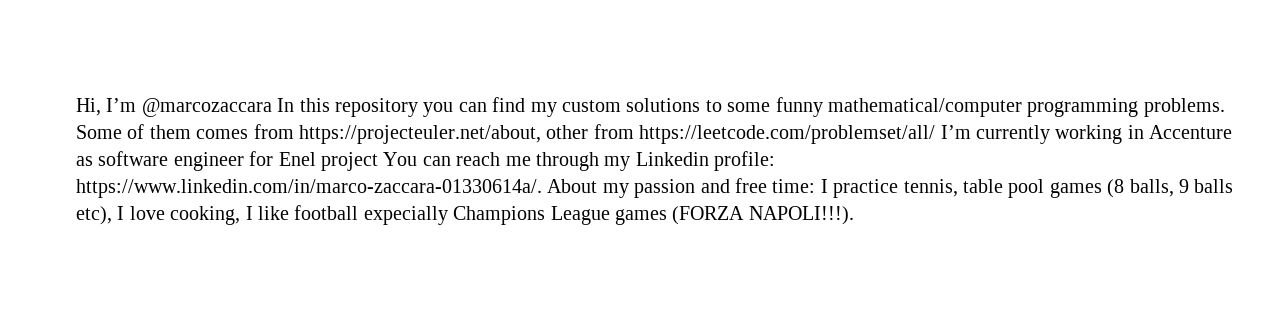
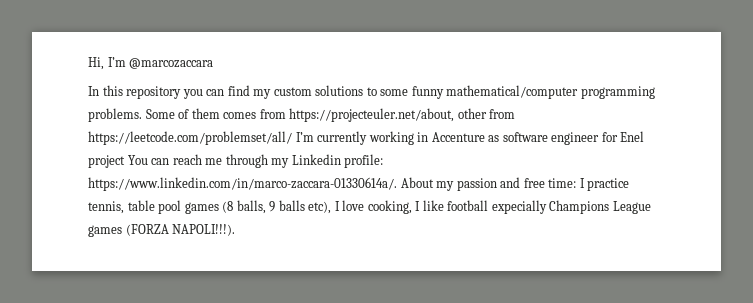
- Hi, I’m @marcozaccara In this repository you can find my custom solutions to some funny mathematical/computer programming problems.
+ Hi, I’m @marcozaccara
+ In this repository you can find my custom solutions to some funny mathematical/computer programming problems.

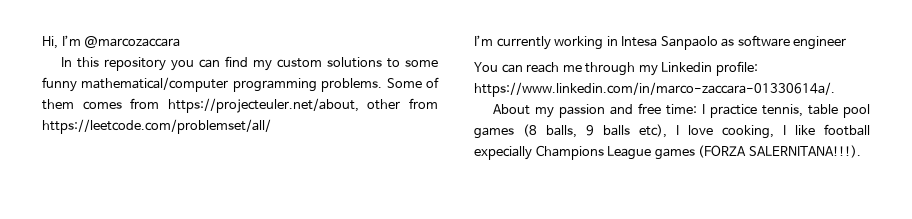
- Some of them comes from https://projecteuler.net/about, other from https://leetcode.com/problemset/all/ I’m currently working in Accenture as software engineer for Enel project You can reach me through my Linkedin profile: https://www.linkedin.com/in/marco-zaccara-01330614a/. About my passion and free time: I practice tennis, table pool games (8 balls, 9 balls etc), I love cooking, I like football expecially Champions League games (FORZA NAPOLI!!!).
+ Some of them comes from https://projecteuler.net/about, other from https://leetcode.com/problemset/all/
+ I’m currently working in Intesa Sanpaolo as software engineer
+ You can reach me through my Linkedin profile: https://www.linkedin.com/in/marco-zaccara-01330614a/.
+ About my passion and free time: I practice tennis, table pool games (8 balls, 9 balls etc), I love cooking, I like football expecially Champions League games (FORZA SALERNITANA!!!).

